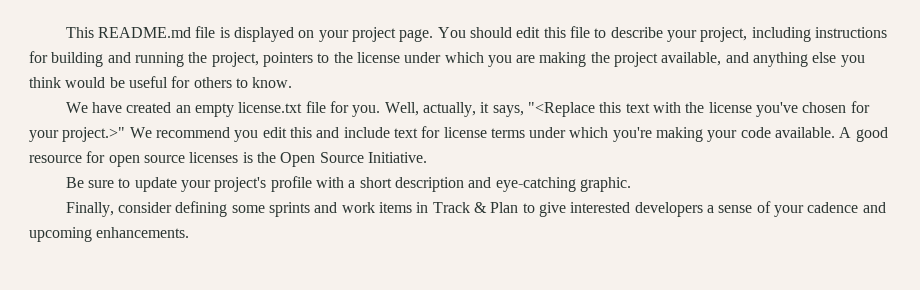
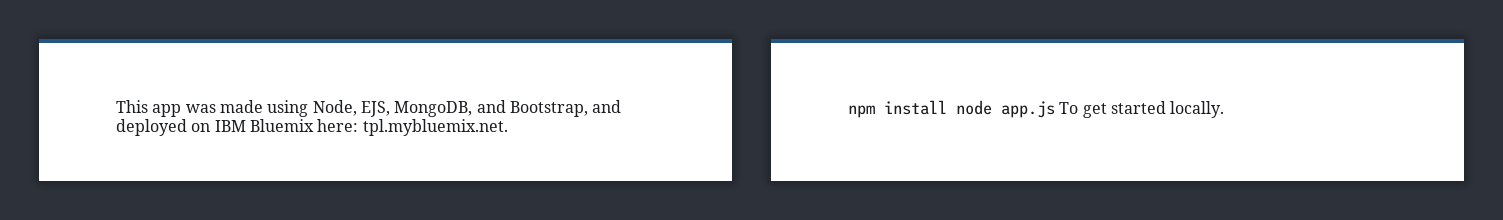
- This README.md file is displayed on your project page. You should edit this file to describe your project, including instructions for building and running the project, pointers to the license under which you are making the project available, and anything else you think would be useful for others to know.
- We have created an empty license.txt file for you. Well, actually, it says, "<Replace this text with the license you've chosen for your project.>" We recommend you edit this and include text for license terms under which you're making your code available. A good resource for open source licenses is the Open Source Initiative.
- Be sure to update your project's profile with a short description and eye-catching graphic.
- Finally, consider defining some sprints and work items in Track & Plan to give interested developers a sense of your cadence and upcoming enhancements.
+ This app was made using Node, EJS, MongoDB, and Bootstrap, and deployed on IBM Bluemix here: tpl.mybluemix.net.
+ npm install node app.js To get started locally.

